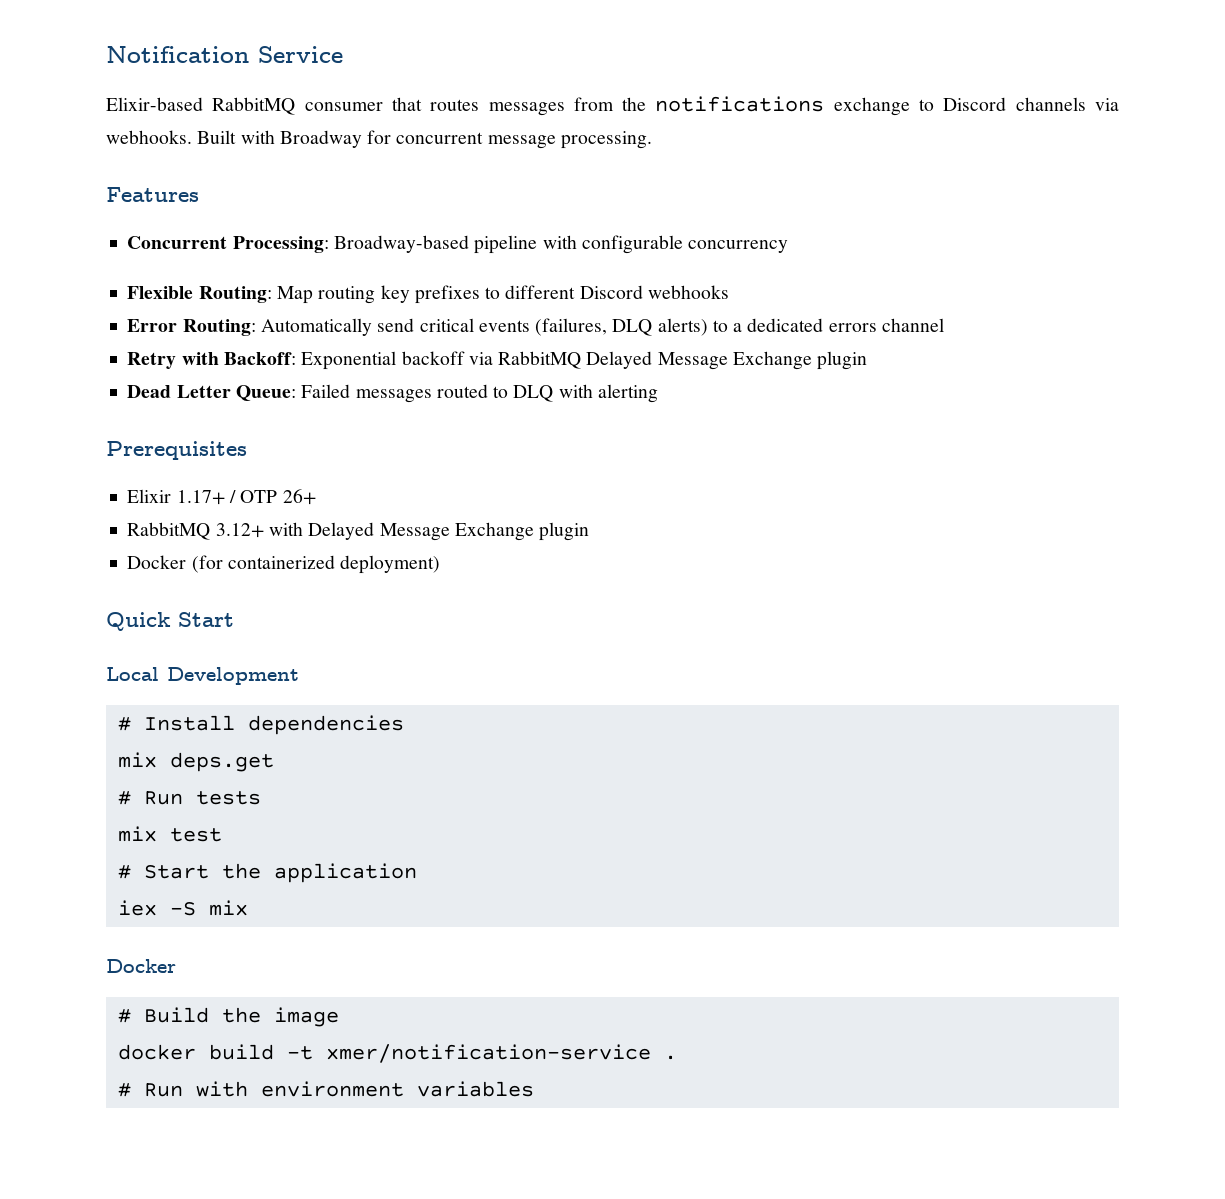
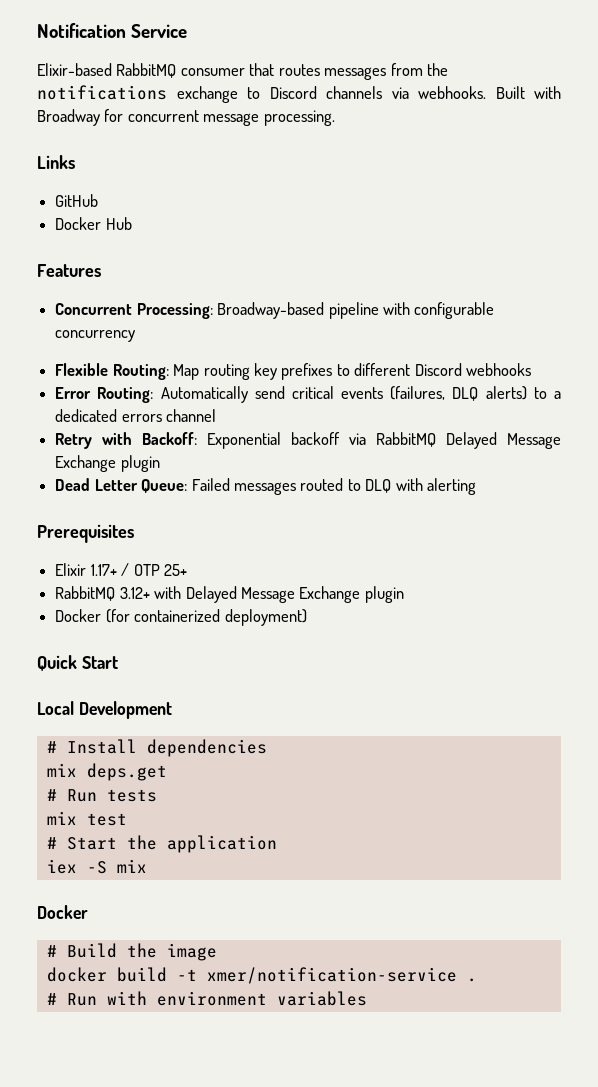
+ Links
+ GitHub
+ Docker Hub
- Elixir 1.17+ / OTP 26+
+ Elixir 1.17+ / OTP 25+

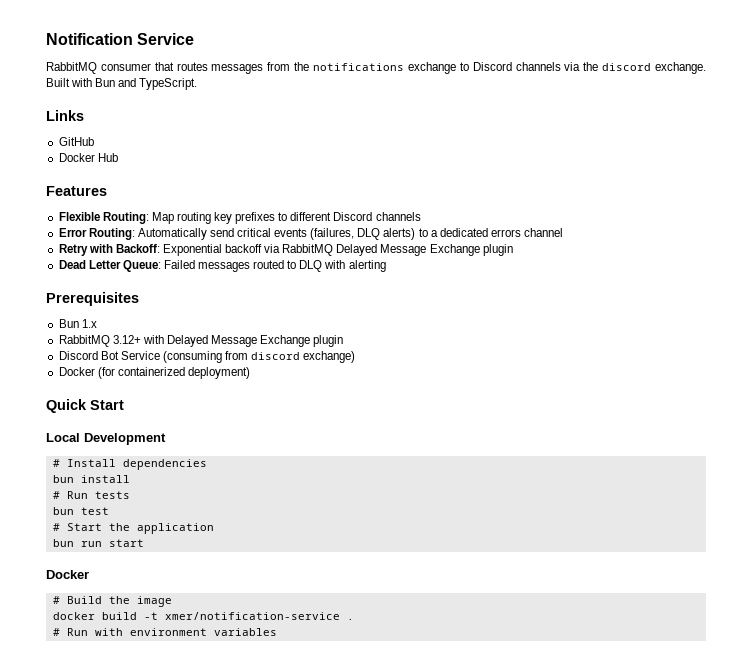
- Elixir-based RabbitMQ consumer that routes messages from the notifications exchange to Discord channels via webhooks. Built with Broadway for concurrent message processing.
+ RabbitMQ consumer that routes messages from the notifications exchange to Discord channels via the discord exchange. Built with Bun and TypeScript.
- Concurrent Processing: Broadway-based pipeline with configurable concurrency
- Flexible Routing: Map routing key prefixes to different Discord webhooks
+ Flexible Routing: Map routing key prefixes to different Discord channels
- Elixir 1.17+ / OTP 25+
+ Bun 1.x
+ Discord Bot Service (consuming from discord exchange)
- mix deps.get
+ bun install
- mix test
+ bun test
- iex -S mix
+ bun run start

